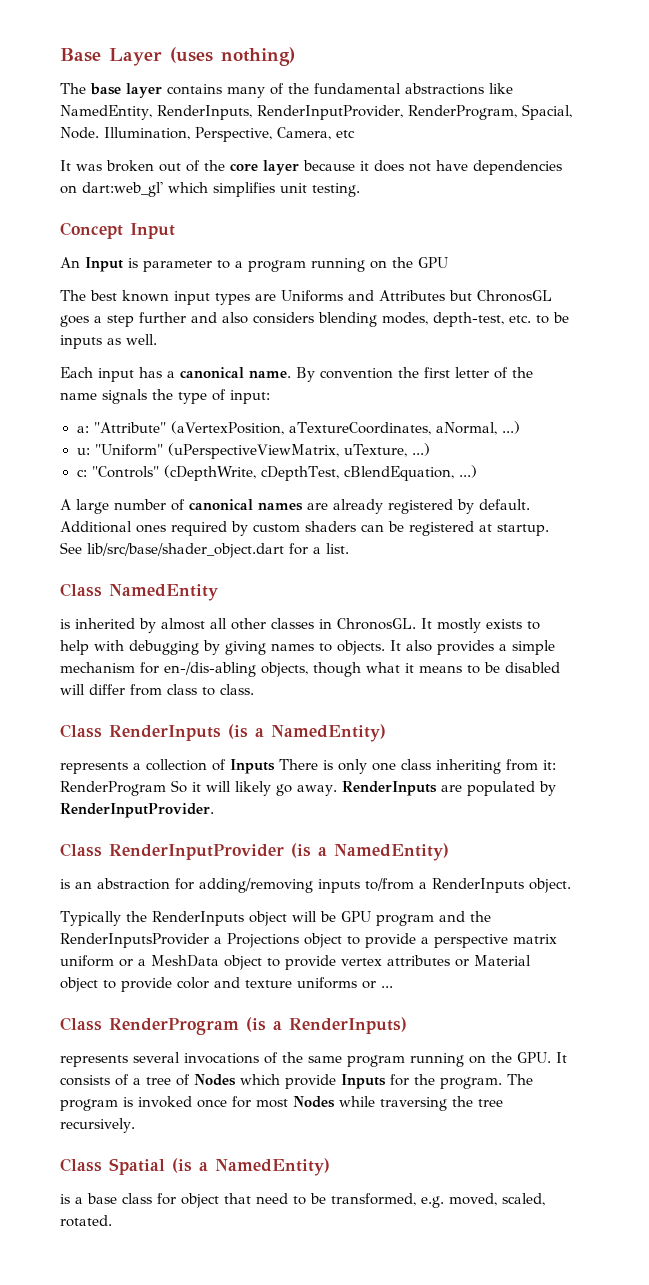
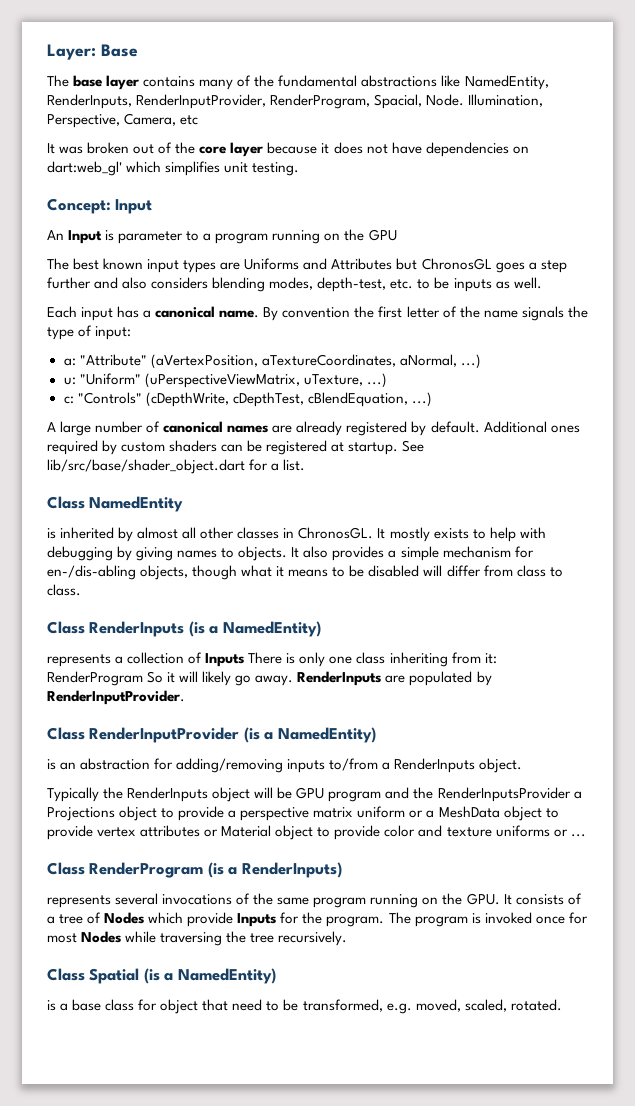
- Base Layer (uses nothing)
+ Layer: Base
- Concept Input
+ Concept: Input

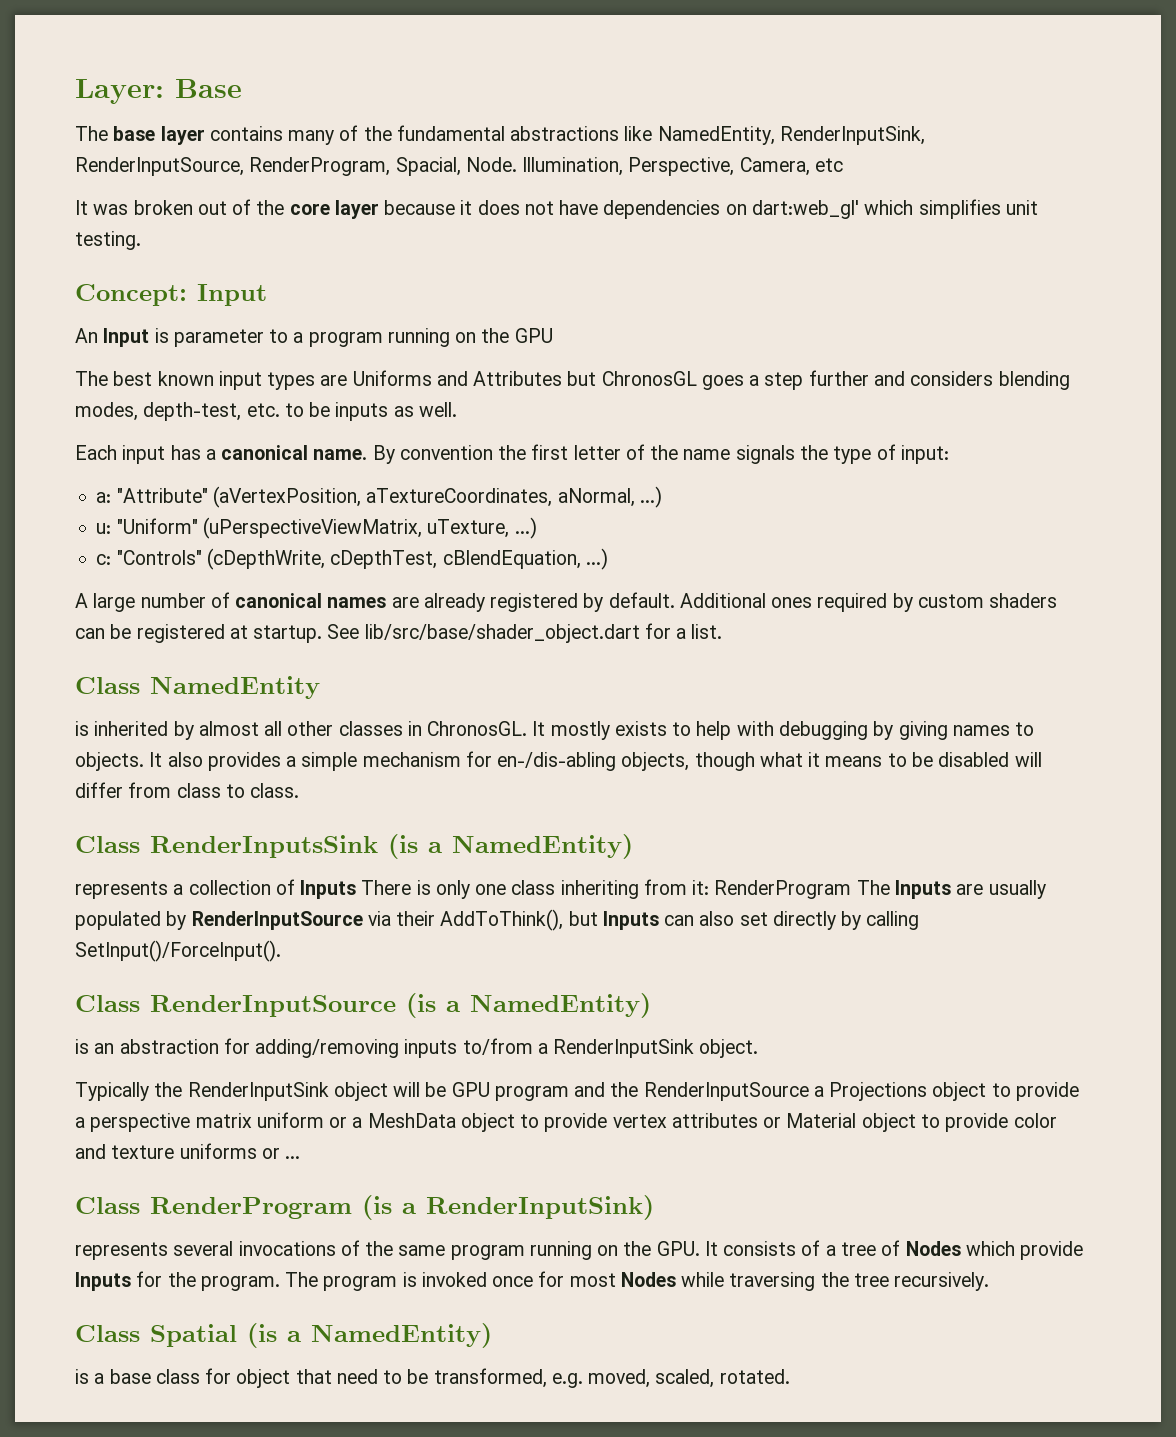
- The base layer contains many of the fundamental abstractions like NamedEntity, RenderInputs, RenderInputProvider, RenderProgram, Spacial, Node.
+ The base layer contains many of the fundamental abstractions like NamedEntity, RenderInputSink, RenderInputSource, RenderProgram, Spacial, Node.
- The best known input types are Uniforms and Attributes but ChronosGL goes a step further and also considers blending modes, depth-test, etc. to be inputs as well.
+ The best known input types are Uniforms and Attributes but ChronosGL goes a step further and considers blending modes, depth-test, etc. to be inputs as well.
- Class RenderInputs (is a NamedEntity)
+ Class RenderInputsSink (is a NamedEntity)
- represents a collection of Inputs There is only one class inheriting from it: RenderProgram So it will likely go away. RenderInputs are populated by RenderInputProvider.
- Class RenderInputProvider (is a NamedEntity)
+ represents a collection of Inputs There is only one class inheriting from it: RenderProgram The Inputs are usually populated by RenderInputSource via their AddToThink(), but Inputs can also set directly by calling SetInput()/ForceInput().
+ Class RenderInputSource (is a NamedEntity)
- is an abstraction for adding/removing inputs to/from a RenderInputs object.
+ is an abstraction for adding/removing inputs to/from a RenderInputSink object.
- Typically the RenderInputs object will be GPU program and the RenderInputsProvider a Projections object to provide a perspective matrix uniform or a MeshData object to provide vertex attributes or Material object to provide color and texture uniforms or ...
+ Typically the RenderInputSink object will be GPU program and the RenderInputSource a Projections object to provide a perspective matrix uniform or a MeshData object to provide vertex attributes or Material object to provide color and texture uniforms or ...
- Class RenderProgram (is a RenderInputs)
+ Class RenderProgram (is a RenderInputSink)

